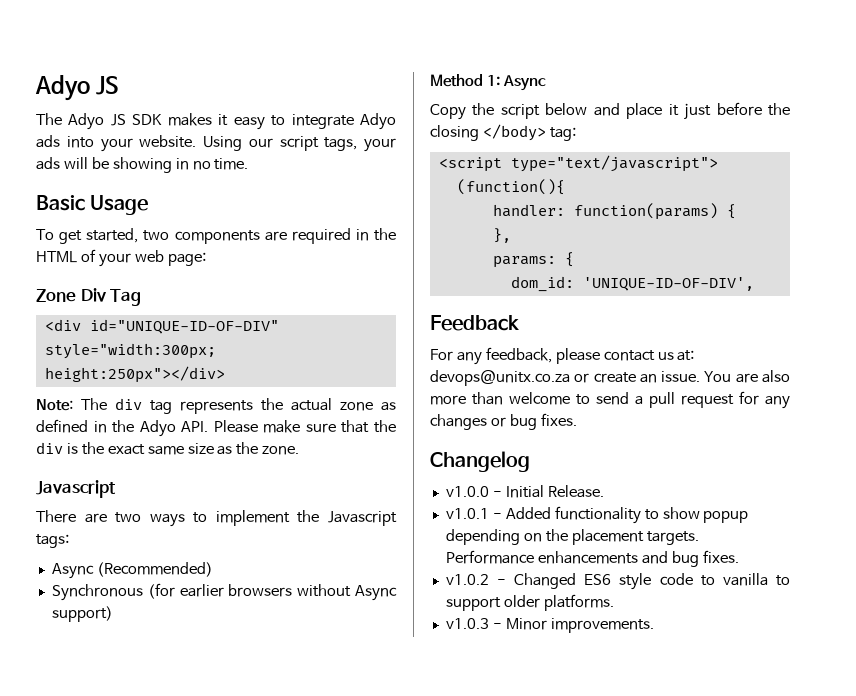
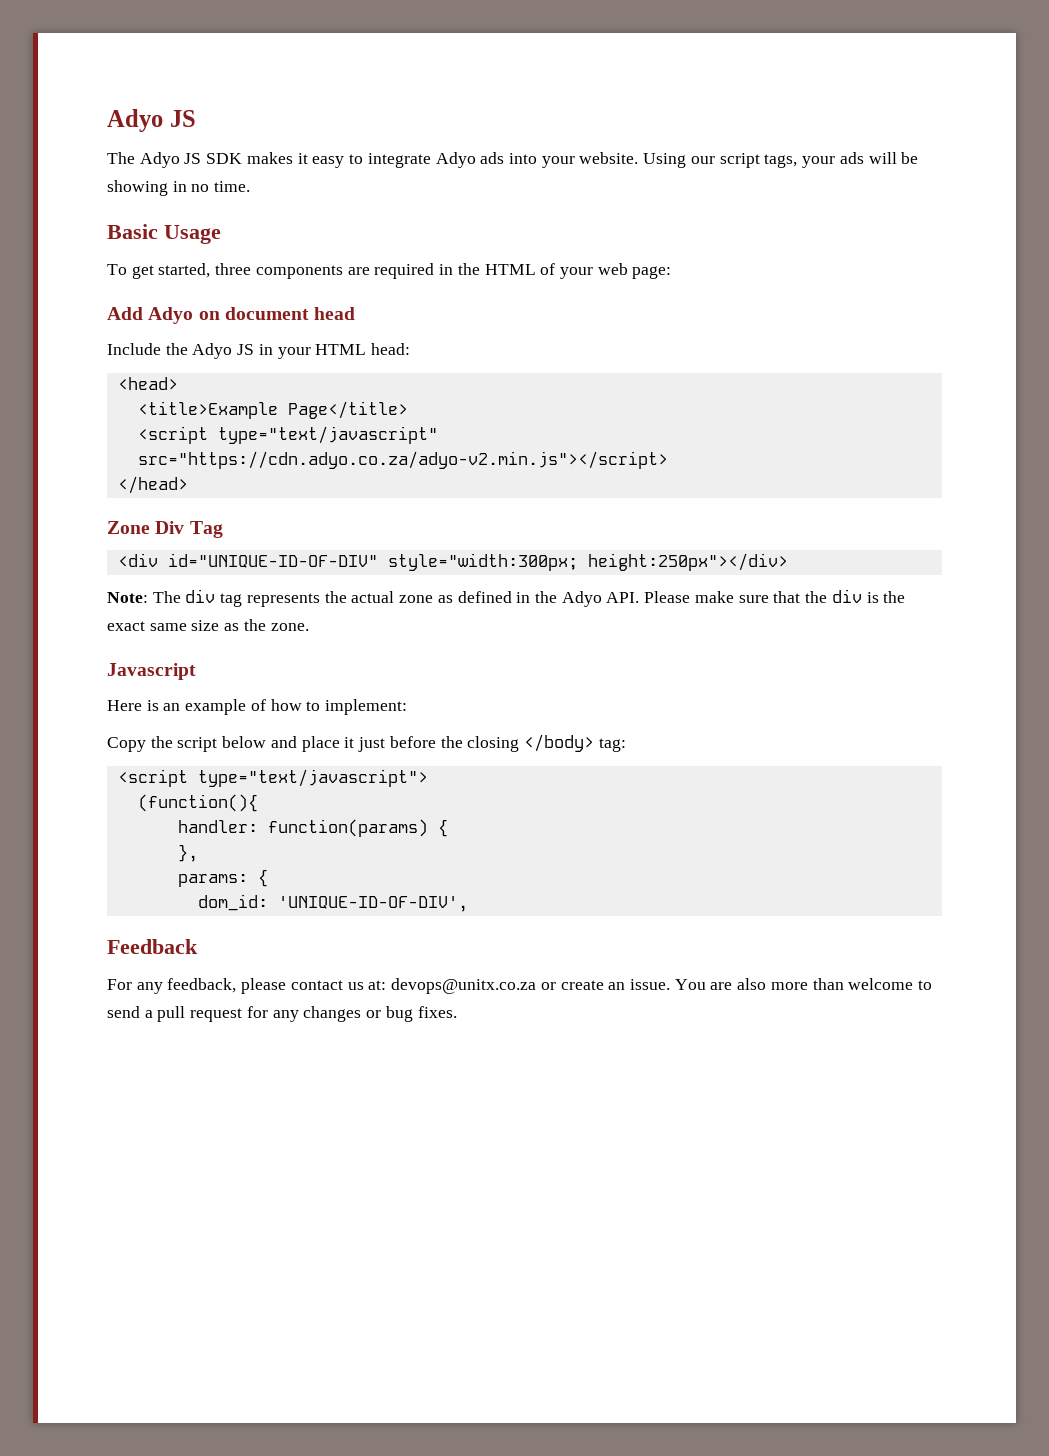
- To get started, two components are required in the HTML of your web page:
+ To get started, three components are required in the HTML of your web page:
+ Add Adyo on document head
+ Include the Adyo JS in your HTML head:
+ <head>
+ <title>Example Page</title>
+ <script type="text/javascript" src="https://cdn.adyo.co.za/adyo-v2.min.js"></script>
+ </head>
- There are two ways to implement the Javascript tags:
- Async (Recommended)
- Synchronous (for earlier browsers without Async support)
- Method 1: Async
+ Here is an example of how to implement:
- Changelog
- v1.0.0 - Initial Release.
- v1.0.1 - Added functionality to show popup depending on the placement targets. Performance enhancements and bug fixes.
- v1.0.2 - Changed ES6 style code to vanilla to support older platforms.
- v1.0.3 - Minor improvements.

